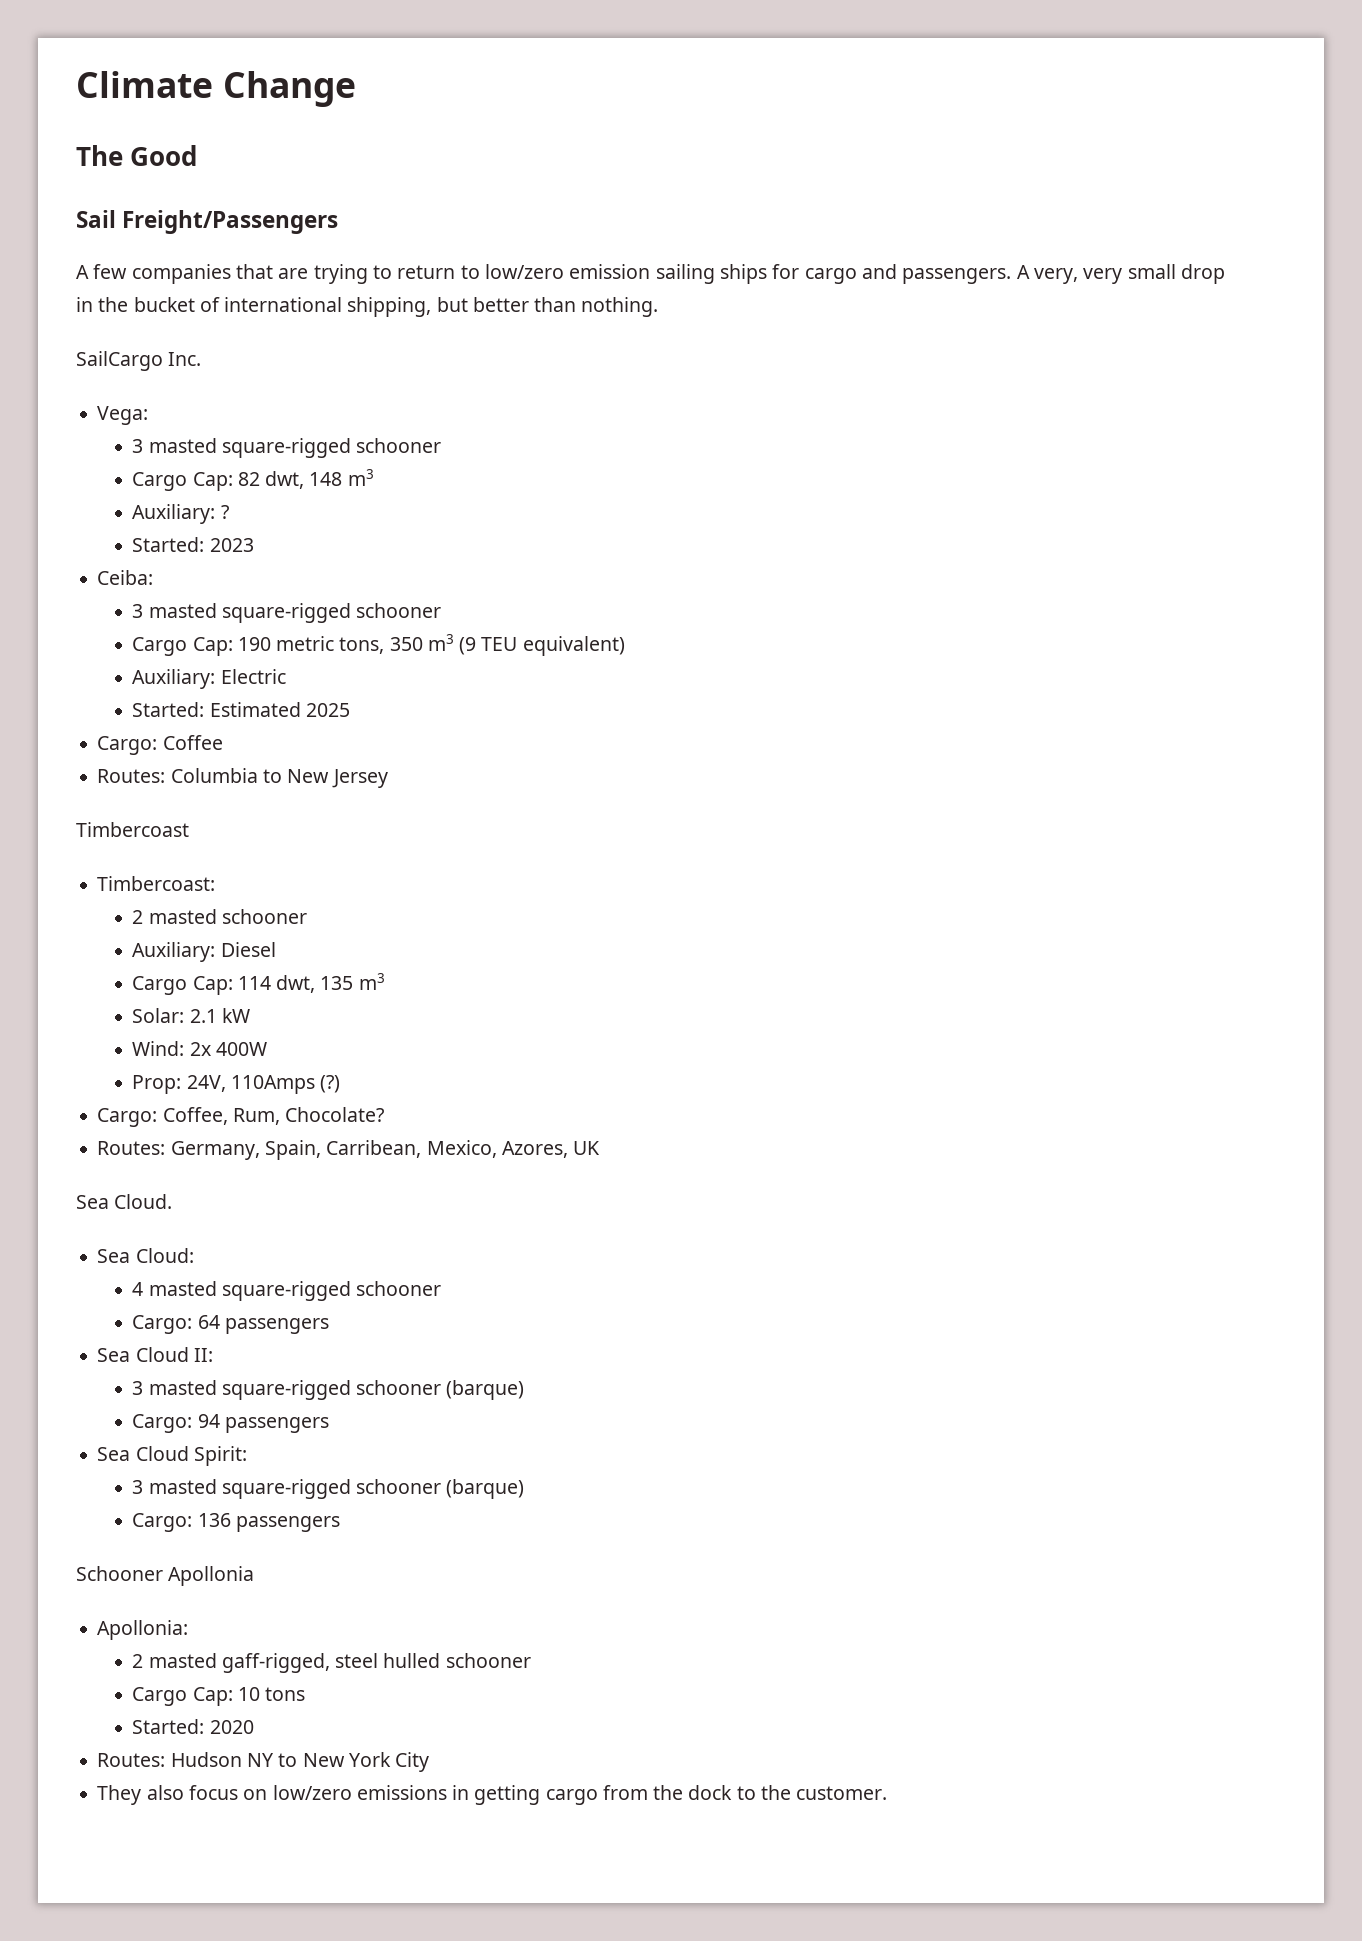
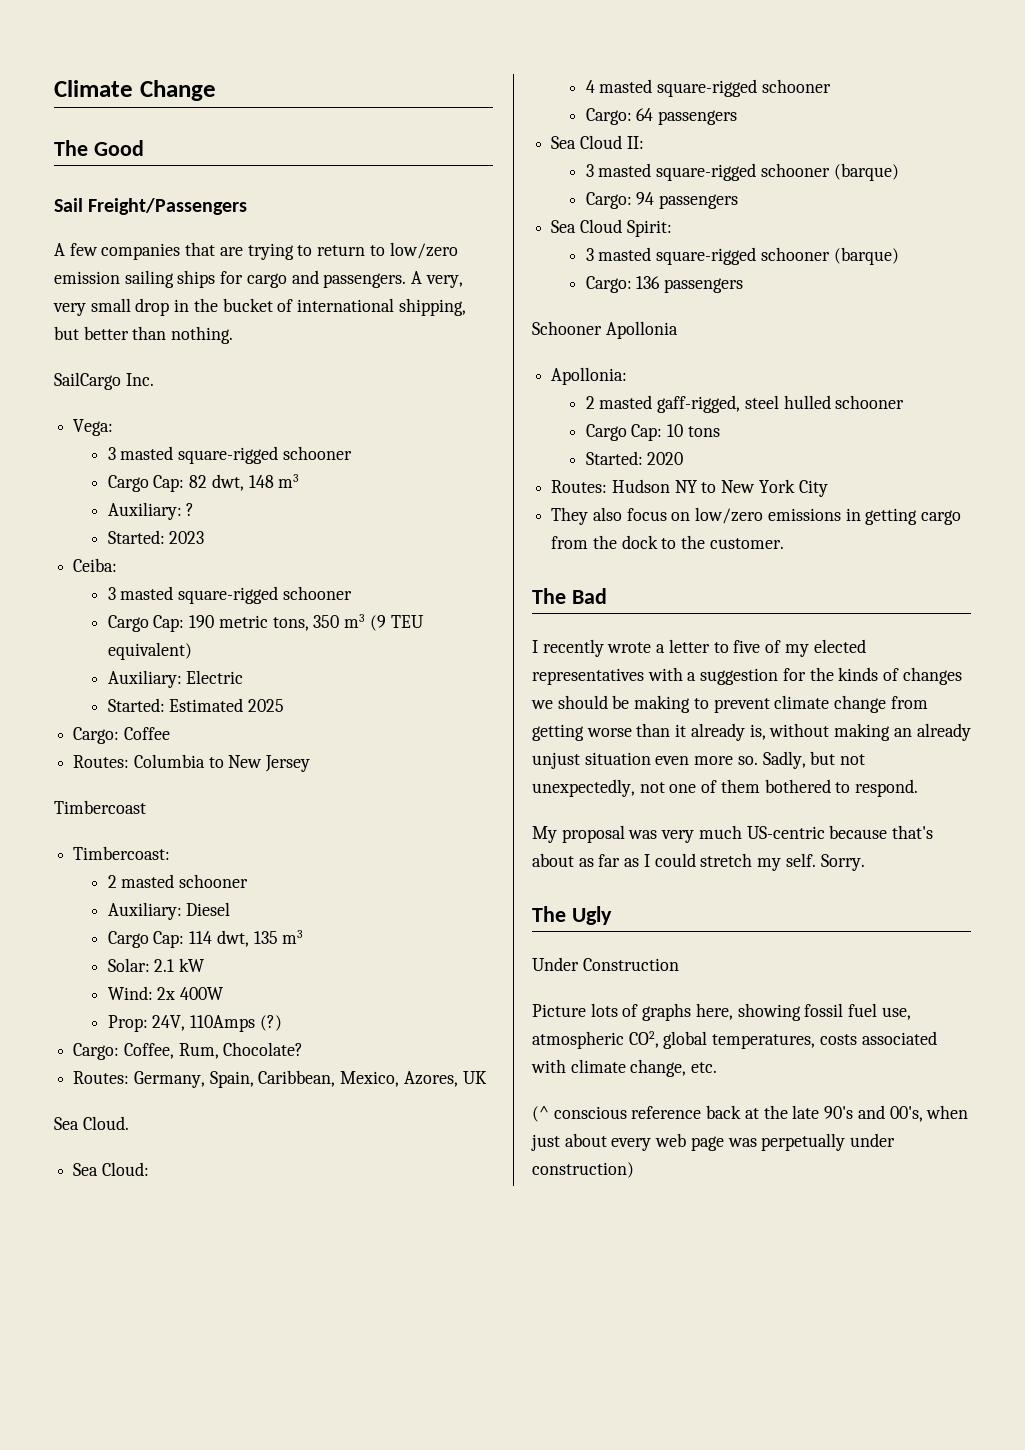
- Routes: Germany, Spain, Carribean, Mexico, Azores, UK
+ Routes: Germany, Spain, Caribbean, Mexico, Azores, UK
+ The Bad
+ I recently wrote a letter to five of my elected representatives with a suggestion for the kinds of changes we should be making to prevent climate change from getting worse than it already is, without making an already unjust situation even more so. Sadly, but not unexpectedly, not one of them bothered to respond.
+ My proposal was very much US-centric because that's about as far as I could stretch my self. Sorry.
+ The Ugly
+ Under Construction
+ Picture lots of graphs here, showing fossil fuel use, atmospheric CO2, global temperatures, costs associated with climate change, etc.
+ (^ conscious reference back at the late 90's and 00's, when just about every web page was perpetually under construction)

